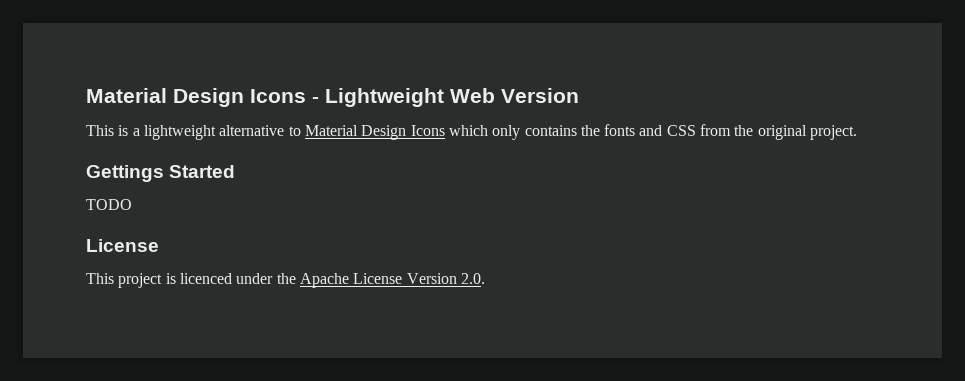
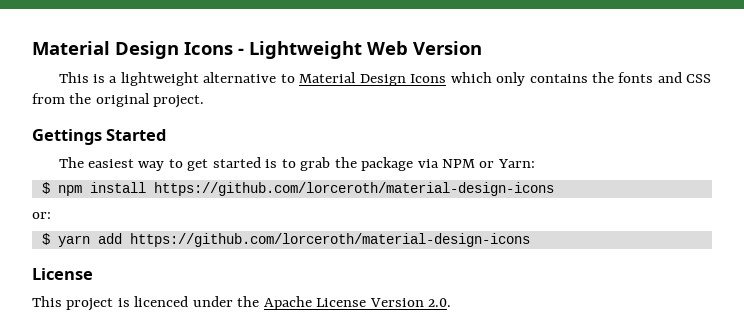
- TODO
+ The easiest way to get started is to grab the package via NPM or Yarn:
+ $ npm install https://github.com/lorceroth/material-design-icons
+ or:
+ $ yarn add https://github.com/lorceroth/material-design-icons

